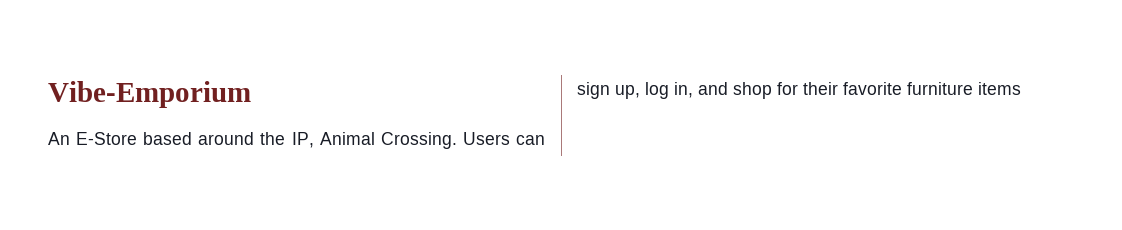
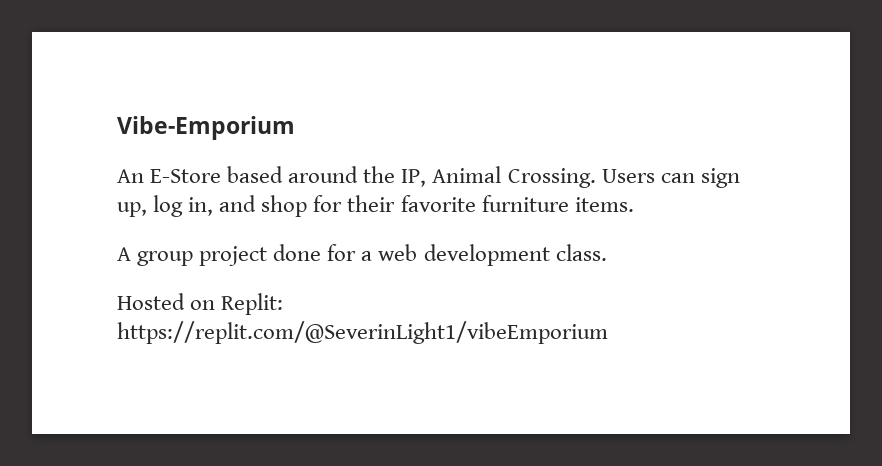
- Users can sign up, log in, and shop for their favorite furniture items
+ Users can sign up, log in, and shop for their favorite furniture items.
+ A group project done for a web development class.
+ Hosted on Replit: https://replit.com/@SeverinLight1/vibeEmporium

